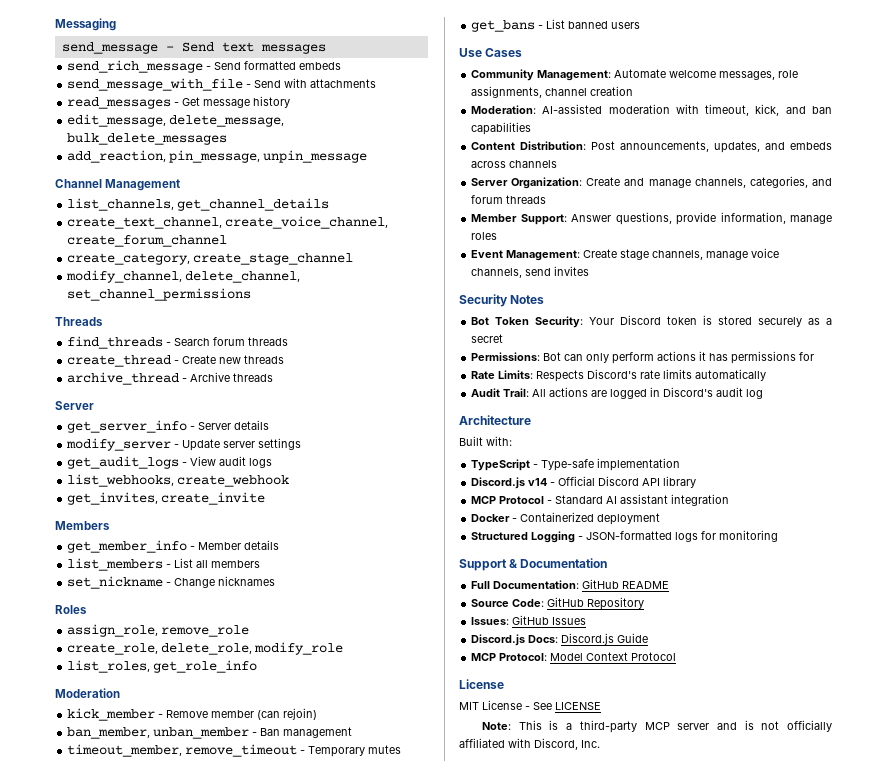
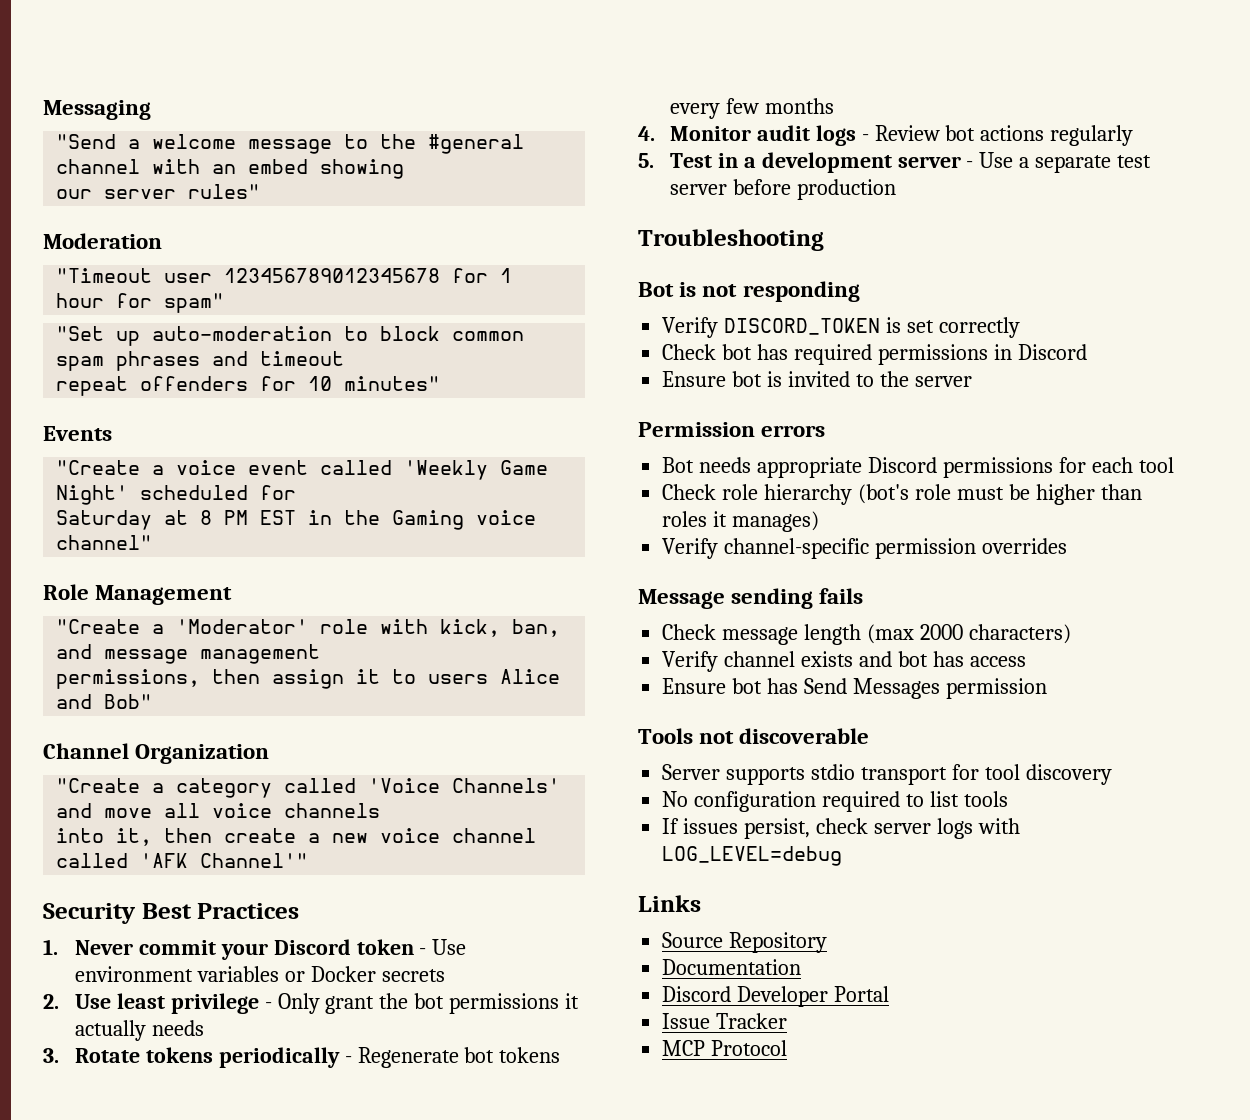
- send_message - Send text messages
- send_rich_message - Send formatted embeds
- send_message_with_file - Send with attachments
- read_messages - Get message history
- edit_message, delete_message, bulk_delete_messages
- add_reaction, pin_message, unpin_message
- Channel Management
- list_channels, get_channel_details
- create_text_channel, create_voice_channel, create_forum_channel
- create_category, create_stage_channel
- modify_channel, delete_channel, set_channel_permissions
- Threads
- find_threads - Search forum threads
- create_thread - Create new threads
- archive_thread - Archive threads
- Server
- get_server_info - Server details
- modify_server - Update server settings
- get_audit_logs - View audit logs
- list_webhooks, create_webhook
- get_invites, create_invite
- Members
- get_member_info - Member details
- list_members - List all members
- set_nickname - Change nicknames
- Roles
- assign_role, remove_role
- create_role, delete_role, modify_role
- list_roles, get_role_info
+ "Send a welcome message to the #general channel with an embed showing
+ our server rules"
  Moderation
- kick_member - Remove member (can rejoin)
- ban_member, unban_member - Ban management
- timeout_member, remove_timeout - Temporary mutes
- get_bans - List banned users
- Use Cases
- Community Management: Automate welcome messages, role assignments, channel creation
- Moderation: AI-assisted moderation with timeout, kick, and ban capabilities
- Content Distribution: Post announcements, updates, and embeds across channels
- Server Organization: Create and manage channels, categories, and forum threads
- Member Support: Answer questions, provide information, manage roles
- Event Management: Create stage channels, manage voice channels, send invites
- Security Notes
- Bot Token Security: Your Discord token is stored securely as a secret
- Permissions: Bot can only perform actions it has permissions for
- Rate Limits: Respects Discord's rate limits automatically
- Audit Trail: All actions are logged in Discord's audit log
- Architecture
- Built with:
- TypeScript - Type-safe implementation
- Discord.js v14 - Official Discord API library
- MCP Protocol - Standard AI assistant integration
- Docker - Containerized deployment
- Structured Logging - JSON-formatted logs for monitoring
- Support & Documentation
- Full Documentation: GitHub README
- Source Code: GitHub Repository
- Issues: GitHub Issues
- Discord.js Docs: Discord.js Guide
- MCP Protocol: Model Context Protocol
- License
- MIT License - See LICENSE
- Note: This is a third-party MCP server and is not officially affiliated with Discord, Inc.
+ "Timeout user 123456789012345678 for 1 hour for spam"
+ "Set up auto-moderation to block common spam phrases and timeout
+ repeat offenders for 10 minutes"
+ Events
+ "Create a voice event called 'Weekly Game Night' scheduled for
+ Saturday at 8 PM EST in the Gaming voice channel"
+ Role Management
+ "Create a 'Moderator' role with kick, ban, and message management
+ permissions, then assign it to users Alice and Bob"
+ Channel Organization
+ "Create a category called 'Voice Channels' and move all voice channels
+ into it, then create a new voice channel called 'AFK Channel'"
+ Security Best Practices
+ 1. Never commit your Discord token - Use environment variables or Docker secrets
+ 2. Use least privilege - Only grant the bot permissions it actually needs
+ 3. Rotate tokens periodically - Regenerate bot tokens every few months
+ 4. Monitor audit logs - Review bot actions regularly
+ 5. Test in a development server - Use a separate test server before production
+ Troubleshooting
+ Bot is not responding
+ Verify DISCORD_TOKEN is set correctly
+ Check bot has required permissions in Discord
+ Ensure bot is invited to the server
+ Permission errors
+ Bot needs appropriate Discord permissions for each tool
+ Check role hierarchy (bot's role must be higher than roles it manages)
+ Verify channel-specific permission overrides
+ Message sending fails
+ Check message length (max 2000 characters)
+ Verify channel exists and bot has access
+ Ensure bot has Send Messages permission
+ Tools not discoverable
+ Server supports stdio transport for tool discovery
+ No configuration required to list tools
+ If issues persist, check server logs with LOG_LEVEL=debug
+ Links
+ Source Repository
+ Documentation
+ Discord Developer Portal
+ Issue Tracker
+ MCP Protocol

